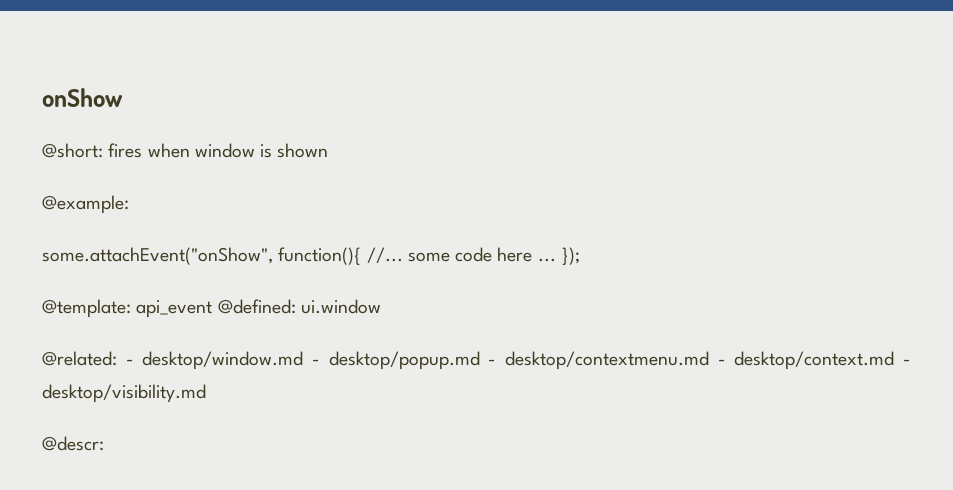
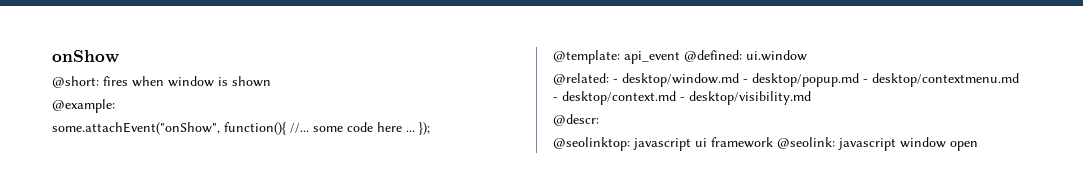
+ @seolinktop: javascript ui framework @seolink: javascript window open

